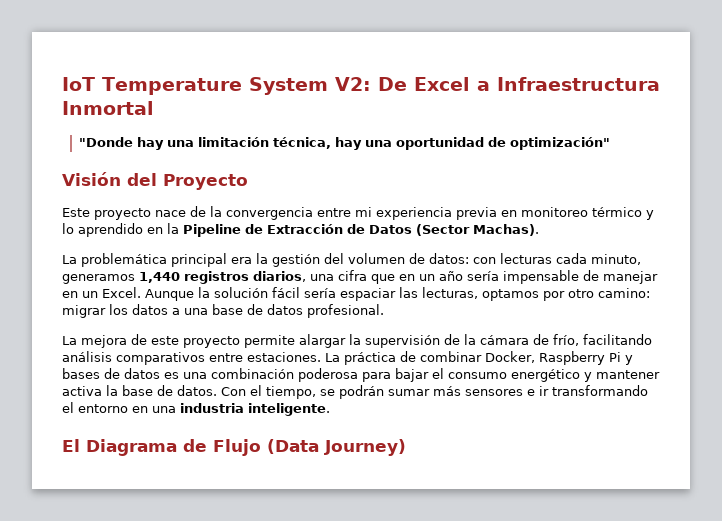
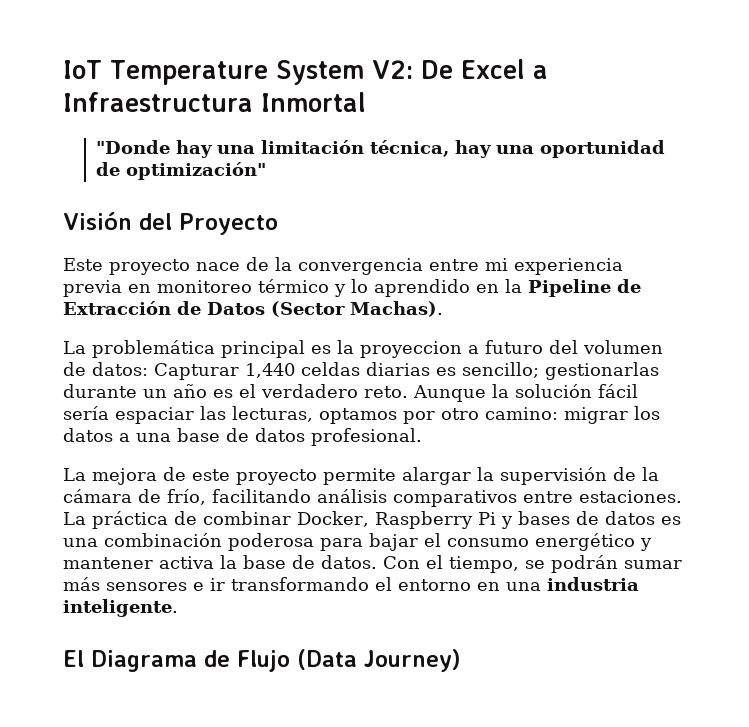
- La problemática principal era la gestión del volumen de datos: con lecturas cada minuto, generamos 1,440 registros diarios, una cifra que en un año sería impensable de manejar en un Excel.
+ La problemática principal es la proyeccion a futuro del volumen de datos: Capturar 1,440 celdas diarias es sencillo; gestionarlas durante un año es el verdadero reto.

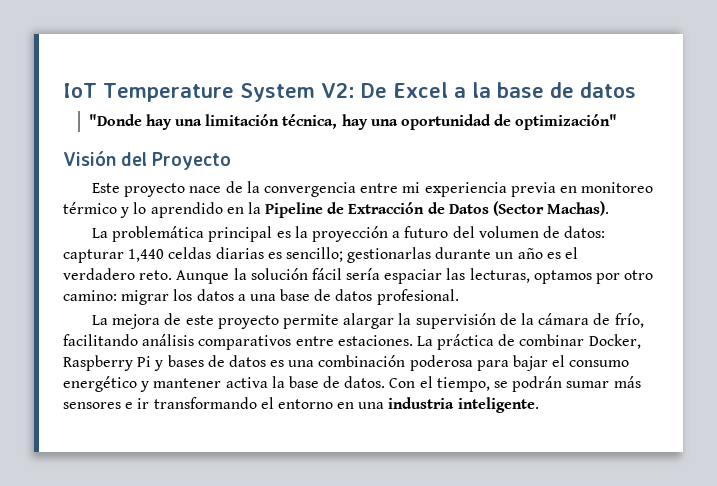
- IoT Temperature System V2: De Excel a Infraestructura Inmortal
+ IoT Temperature System V2: De Excel a la base de datos
- La problemática principal es la proyeccion a futuro del volumen de datos: Capturar 1,440 celdas diarias es sencillo; gestionarlas durante un año es el verdadero reto.
+ La problemática principal es la proyección a futuro del volumen de datos: capturar 1,440 celdas diarias es sencillo; gestionarlas durante un año es el verdadero reto.
- El Diagrama de Flujo (Data Journey)

